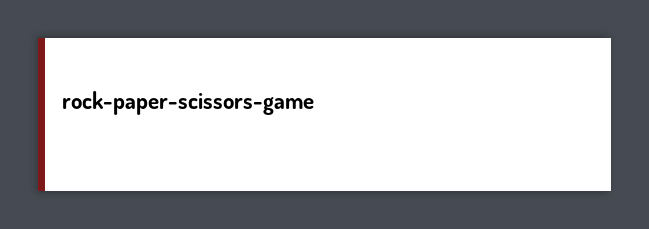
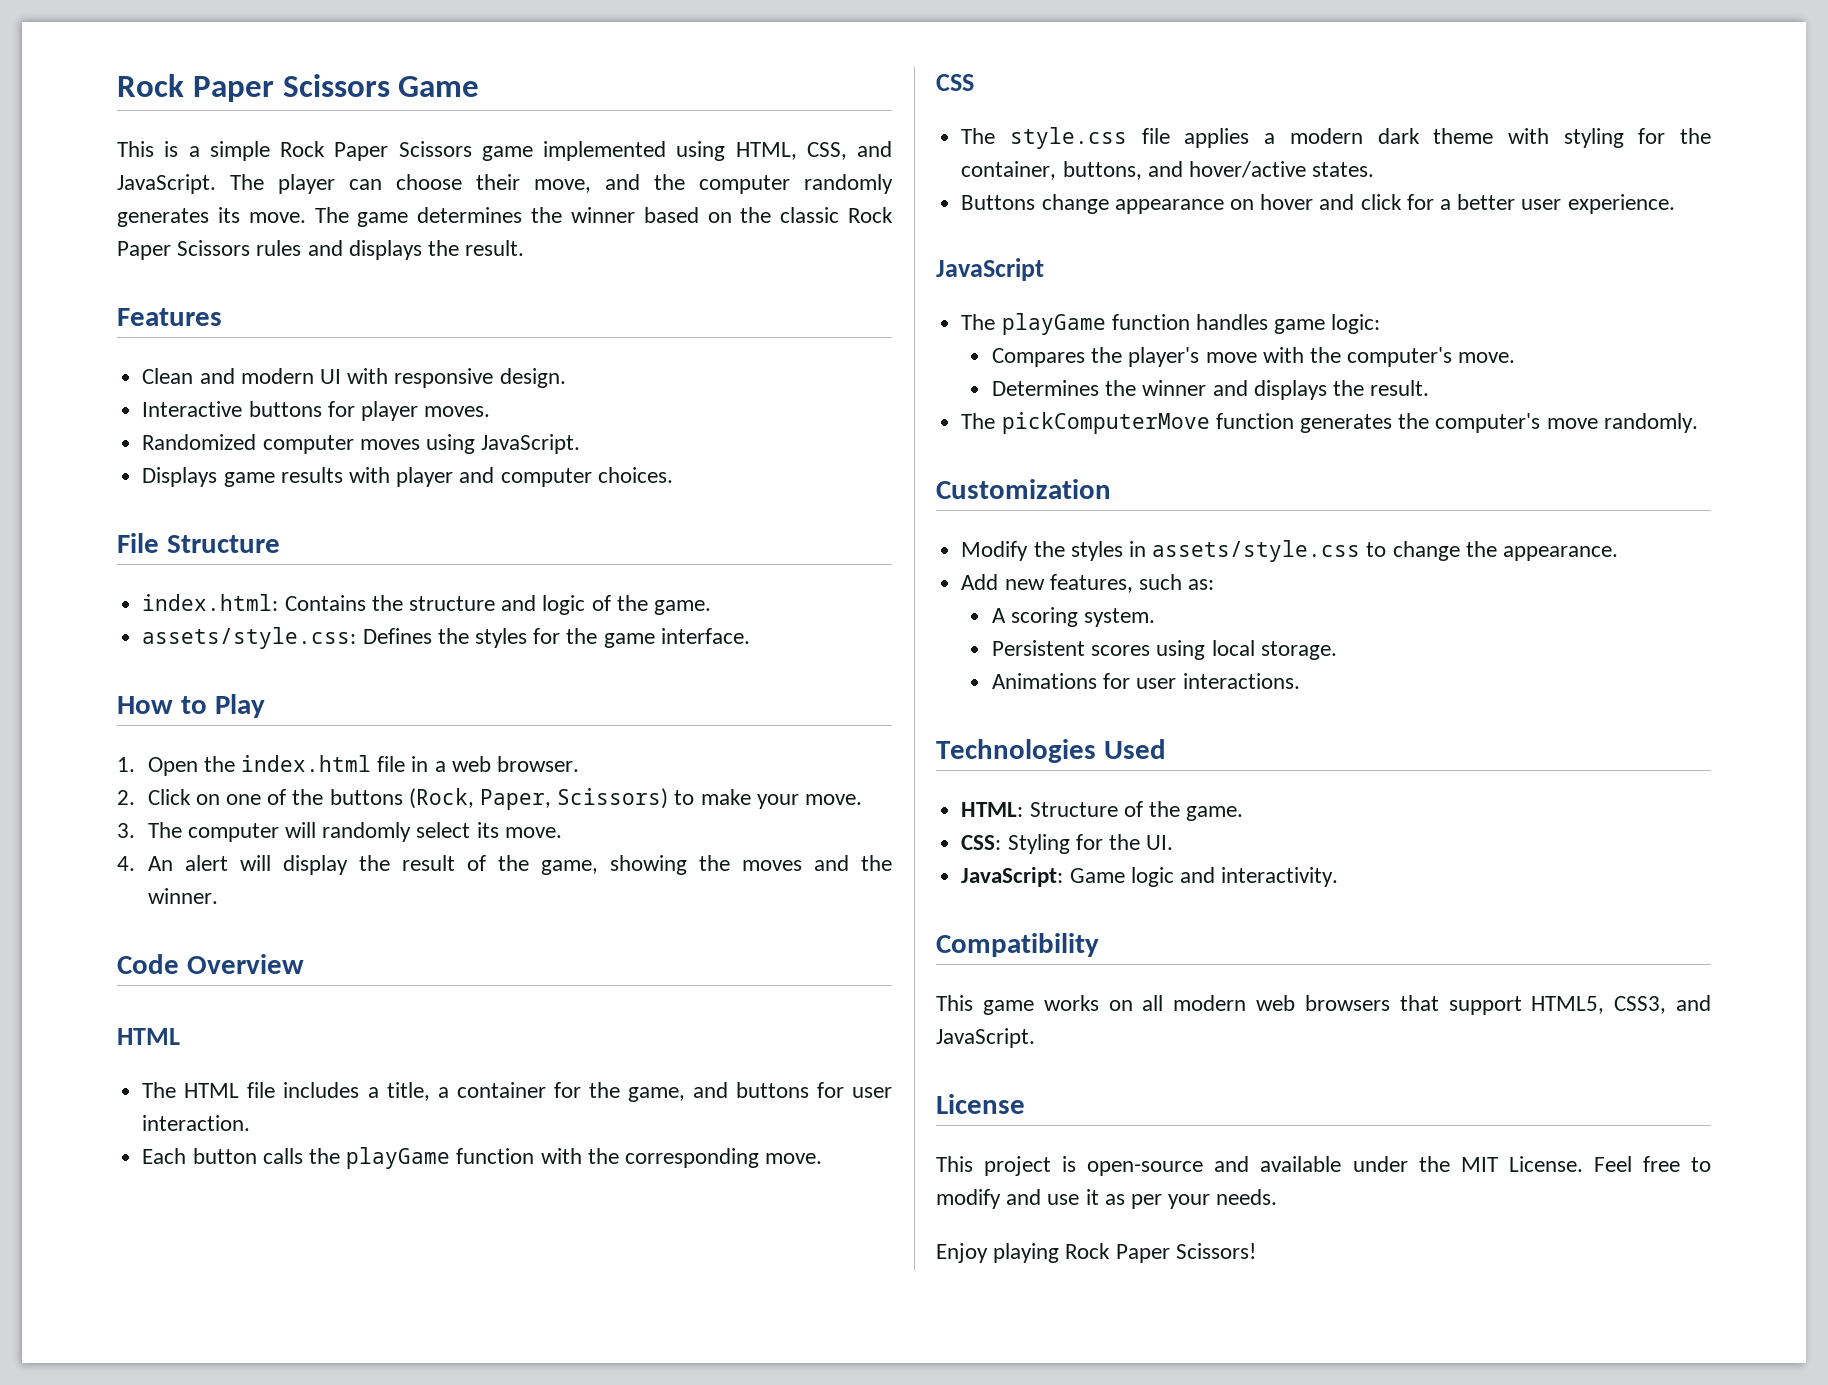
- rock-paper-scissors-game
+ Rock Paper Scissors Game
+ This is a simple Rock Paper Scissors game implemented using HTML, CSS, and JavaScript. The player can choose their move, and the computer randomly generates its move. The game determines the winner based on the classic Rock Paper Scissors rules and displays the result.
+ Features
+ Clean and modern UI with responsive design.
+ Interactive buttons for player moves.
+ Randomized computer moves using JavaScript.
+ Displays game results with player and computer choices.
+ File Structure
+ index.html: Contains the structure and logic of the game.
+ assets/style.css: Defines the styles for the game interface.
+ How to Play
+ 1. Open the index.html file in a web browser.
+ 2. Click on one of the buttons (Rock, Paper, Scissors) to make your move.
+ 3. The computer will randomly select its move.
+ 4. An alert will display the result of the game, showing the moves and the winner.
+ Code Overview
+ HTML
+ The HTML file includes a title, a container for the game, and buttons for user interaction.
+ Each button calls the playGame function with the corresponding move.
+ CSS
+ The style.css file applies a modern dark theme with styling for the container, buttons, and hover/active states.
+ Buttons change appearance on hover and click for a better user experience.
+ JavaScript
+ The playGame function handles game logic:
+ Compares the player's move with the computer's move.
+ Determines the winner and displays the result.
+ The pickComputerMove function generates the computer's move randomly.
+ Customization
+ Modify the styles in assets/style.css to change the appearance.
+ Add new features, such as:
+ A scoring system.
+ Persistent scores using local storage.
+ Animations for user interactions.
+ Technologies Used
+ HTML: Structure of the game.
+ CSS: Styling for the UI.
+ JavaScript: Game logic and interactivity.
+ Compatibility
+ This game works on all modern web browsers that support HTML5, CSS3, and JavaScript.
+ License
+ This project is open-source and available under the MIT License. Feel free to modify and use it as per your needs.
+ Enjoy playing Rock Paper Scissors!

